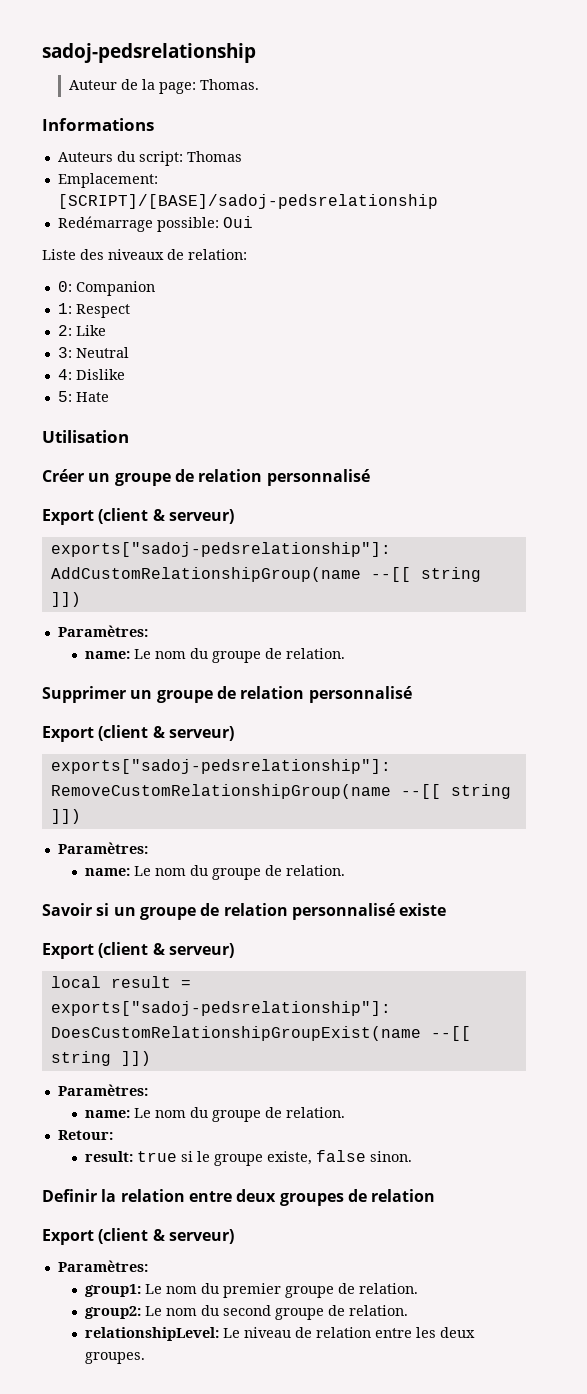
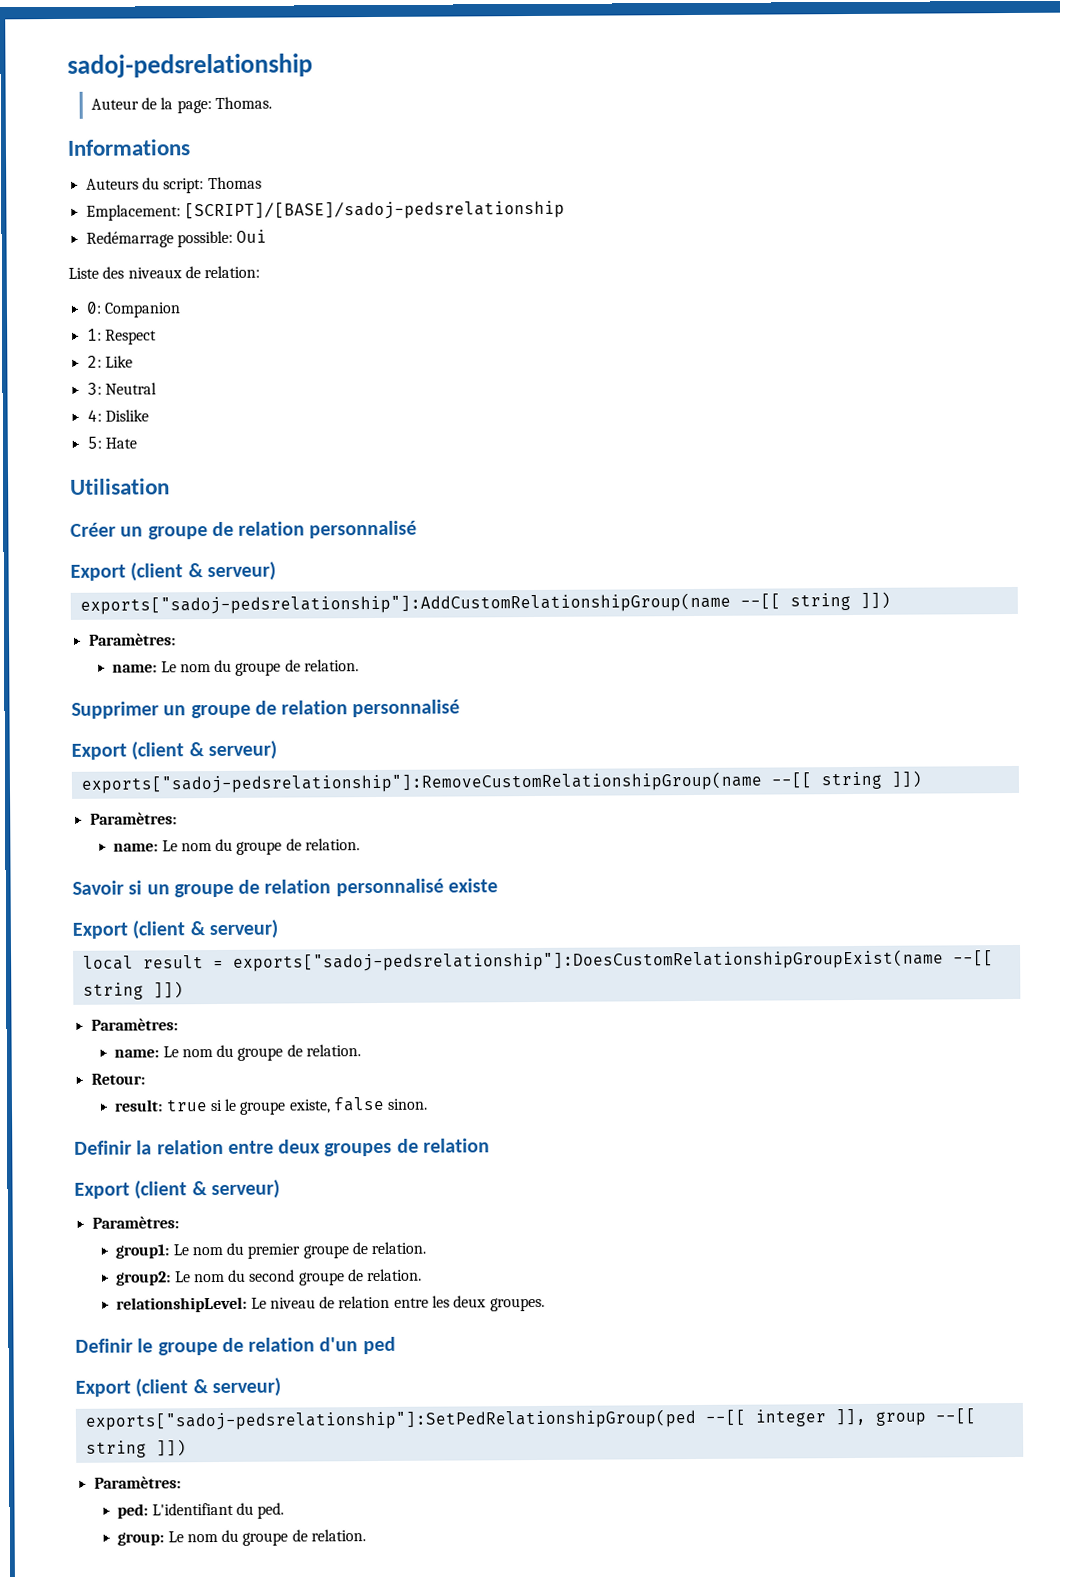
+ Definir le groupe de relation d'un ped
+ Export (client & serveur)
+ exports["sadoj-pedsrelationship"]:SetPedRelationshipGroup(ped --[[ integer ]], group --[[ string ]])
+ Paramètres:
+ ped: L'identifiant du ped.
+ group: Le nom du groupe de relation.

